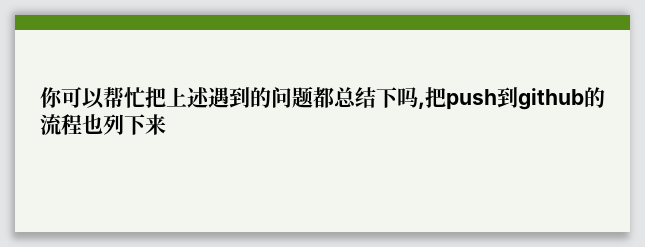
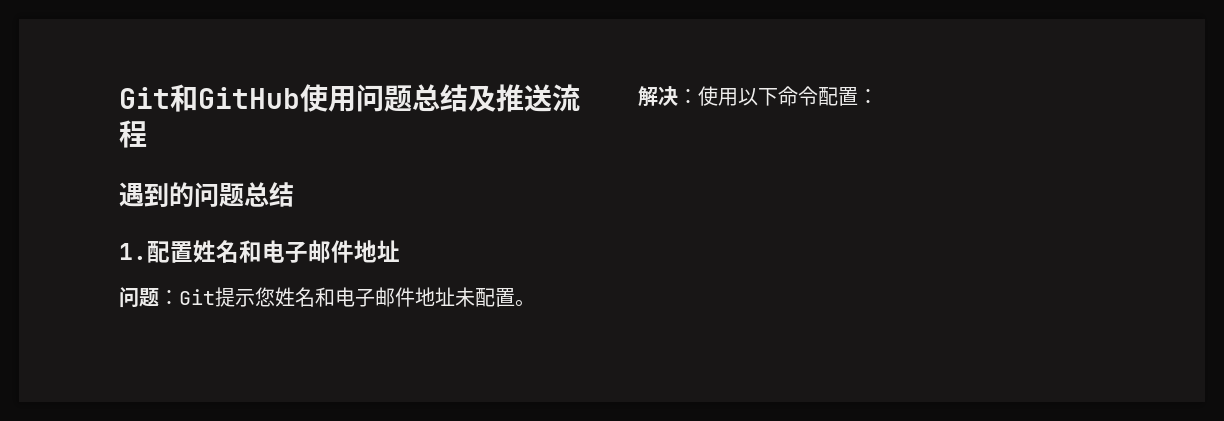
- 你可以帮忙把上述遇到的问题都总结下吗,把push到github的流程也列下来
+ Git和GitHub使用问题总结及推送流程
+ 遇到的问题总结
+ 1.配置姓名和电子邮件地址
+ 问题：Git提示您姓名和电子邮件地址未配置。
+ 解决：使用以下命令配置：

